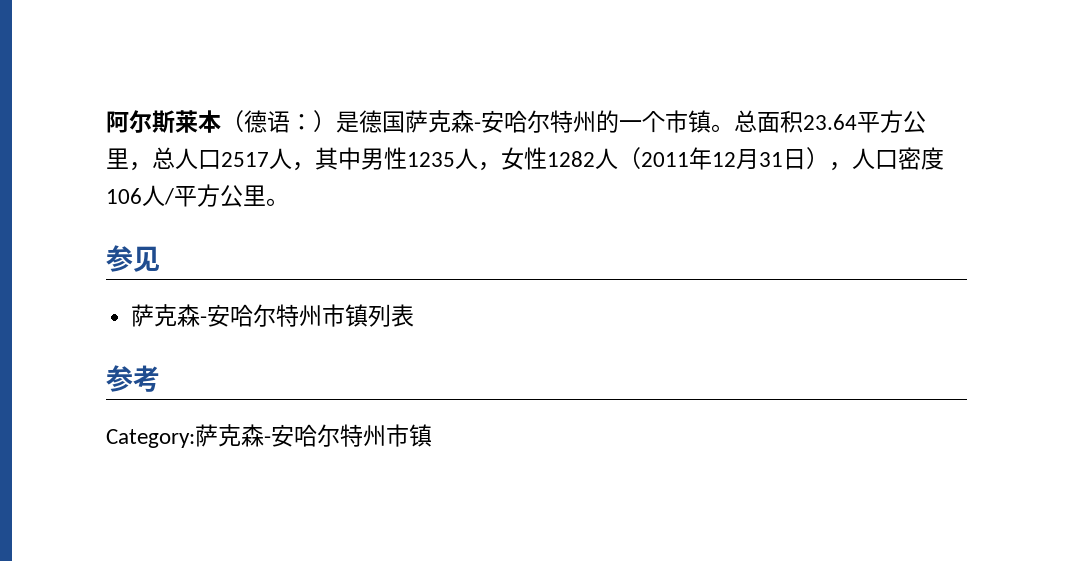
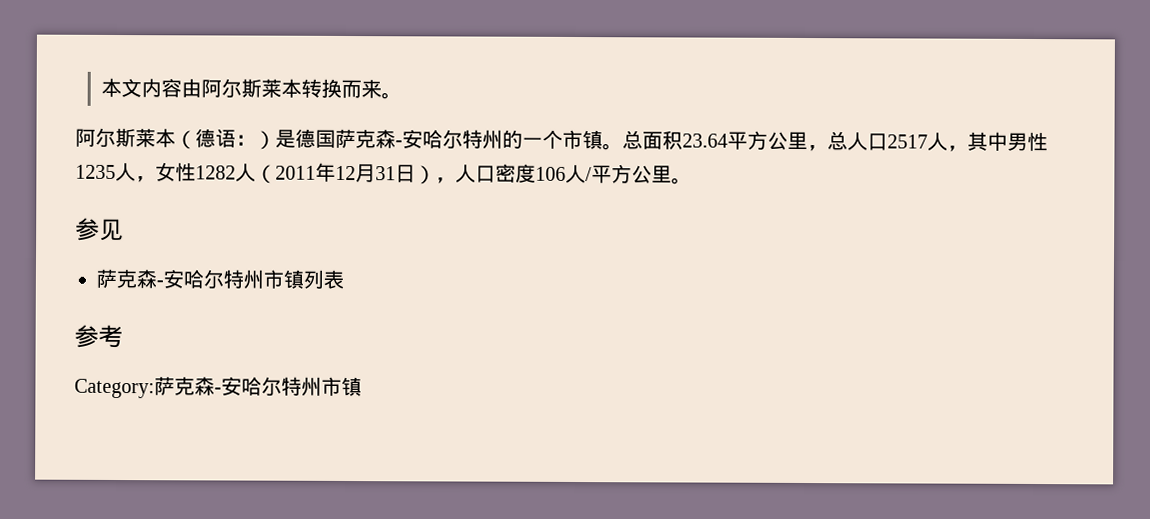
+ 本文内容由阿尔斯莱本转换而来。

